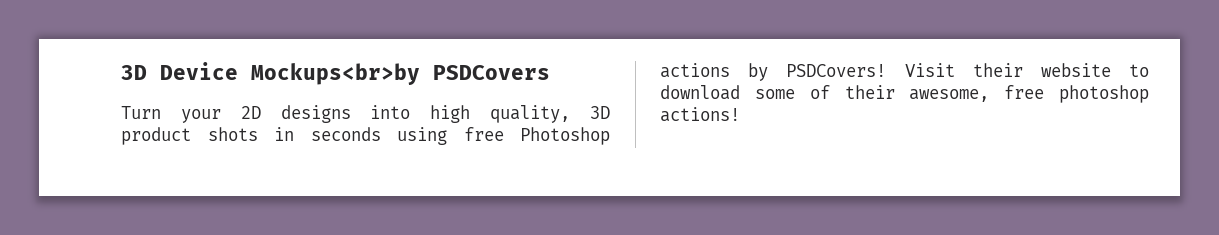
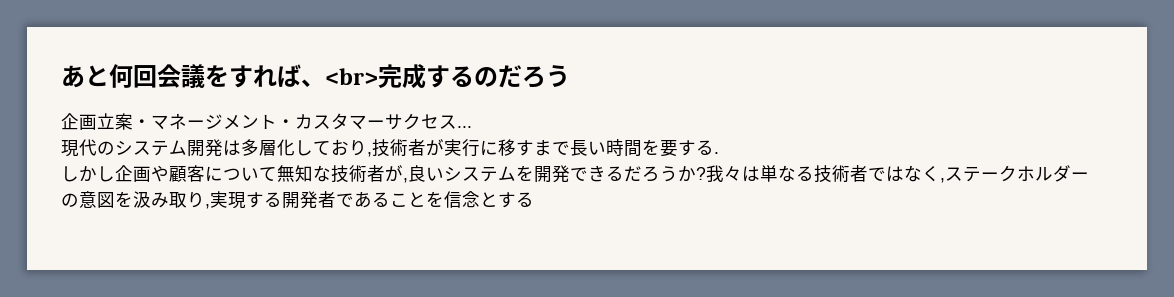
- 3D Device Mockups<br>by PSDCovers
- Turn your 2D designs into high quality, 3D product shots in seconds using free Photoshop actions by PSDCovers! Visit their website to download some of their awesome, free photoshop actions!
+ あと何回会議をすれば、<br>完成するのだろう
+ 企画立案・マネージメント・カスタマーサクセス...
+ 現代のシステム開発は多層化しており,技術者が実行に移すまで長い時間を要する.
+ しかし企画や顧客について無知な技術者が,良いシステムを開発できるだろうか?我々は単なる技術者ではなく,ステークホルダーの意図を汲み取り,実現する開発者であることを信念とする

